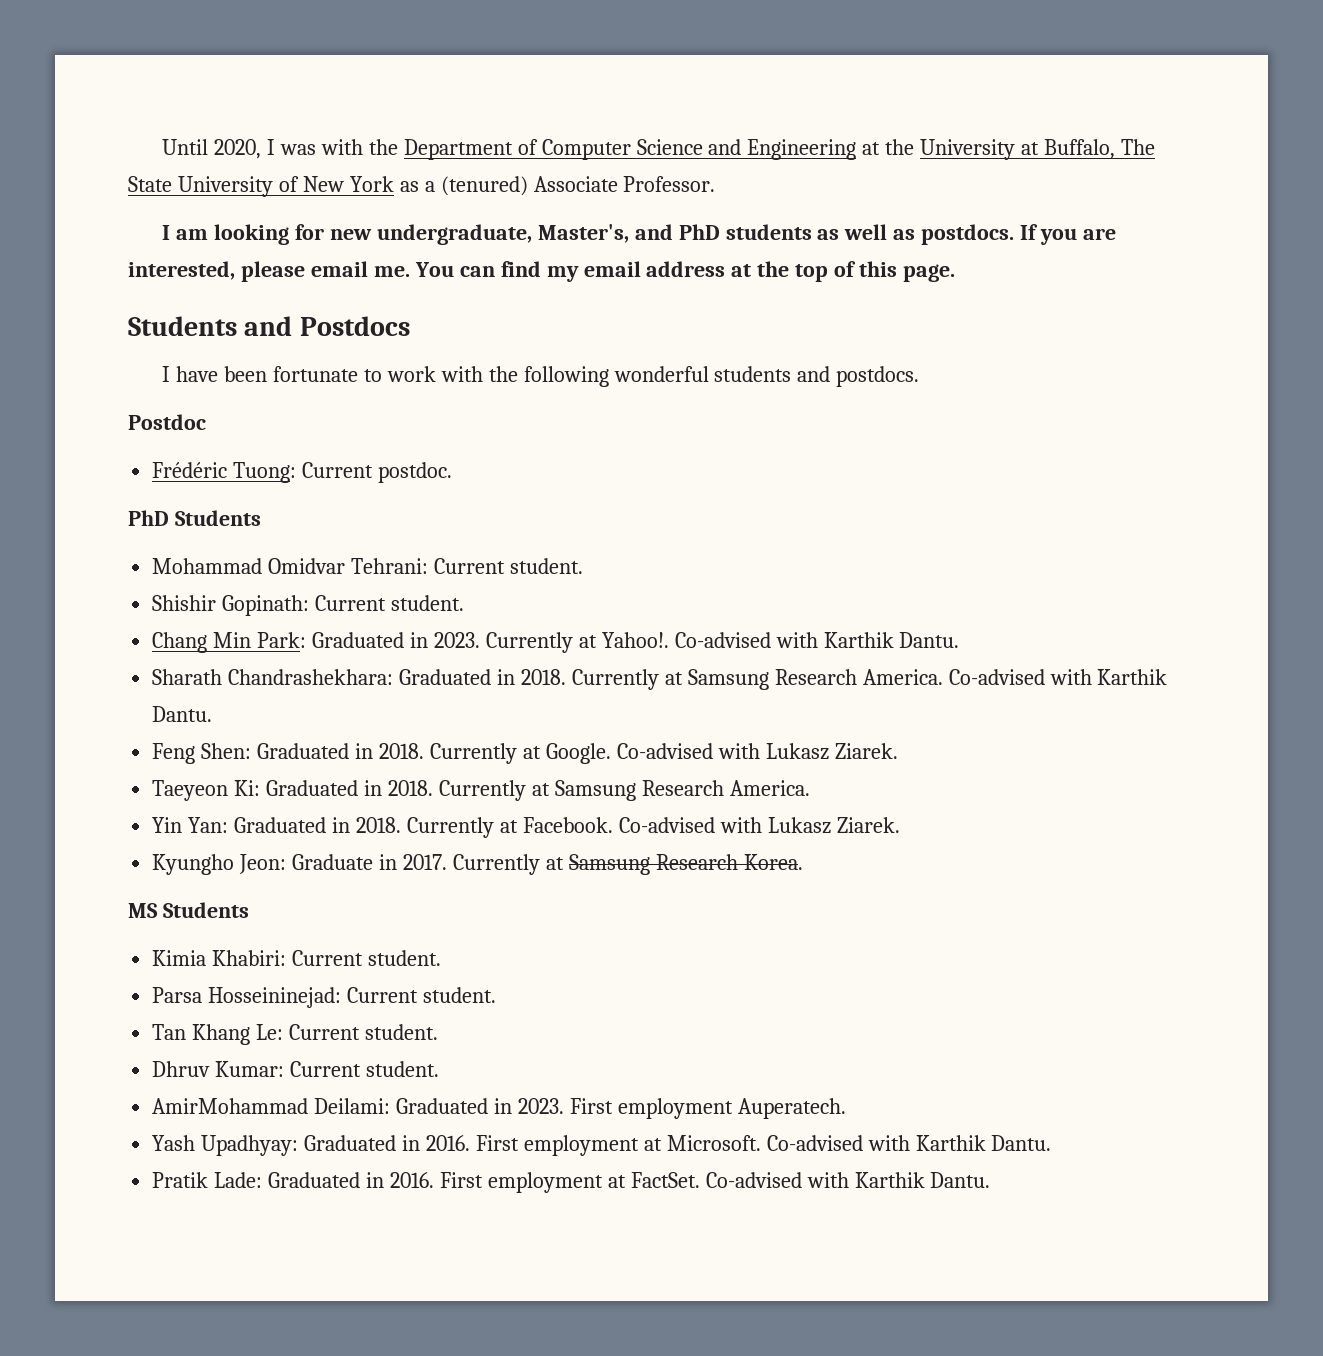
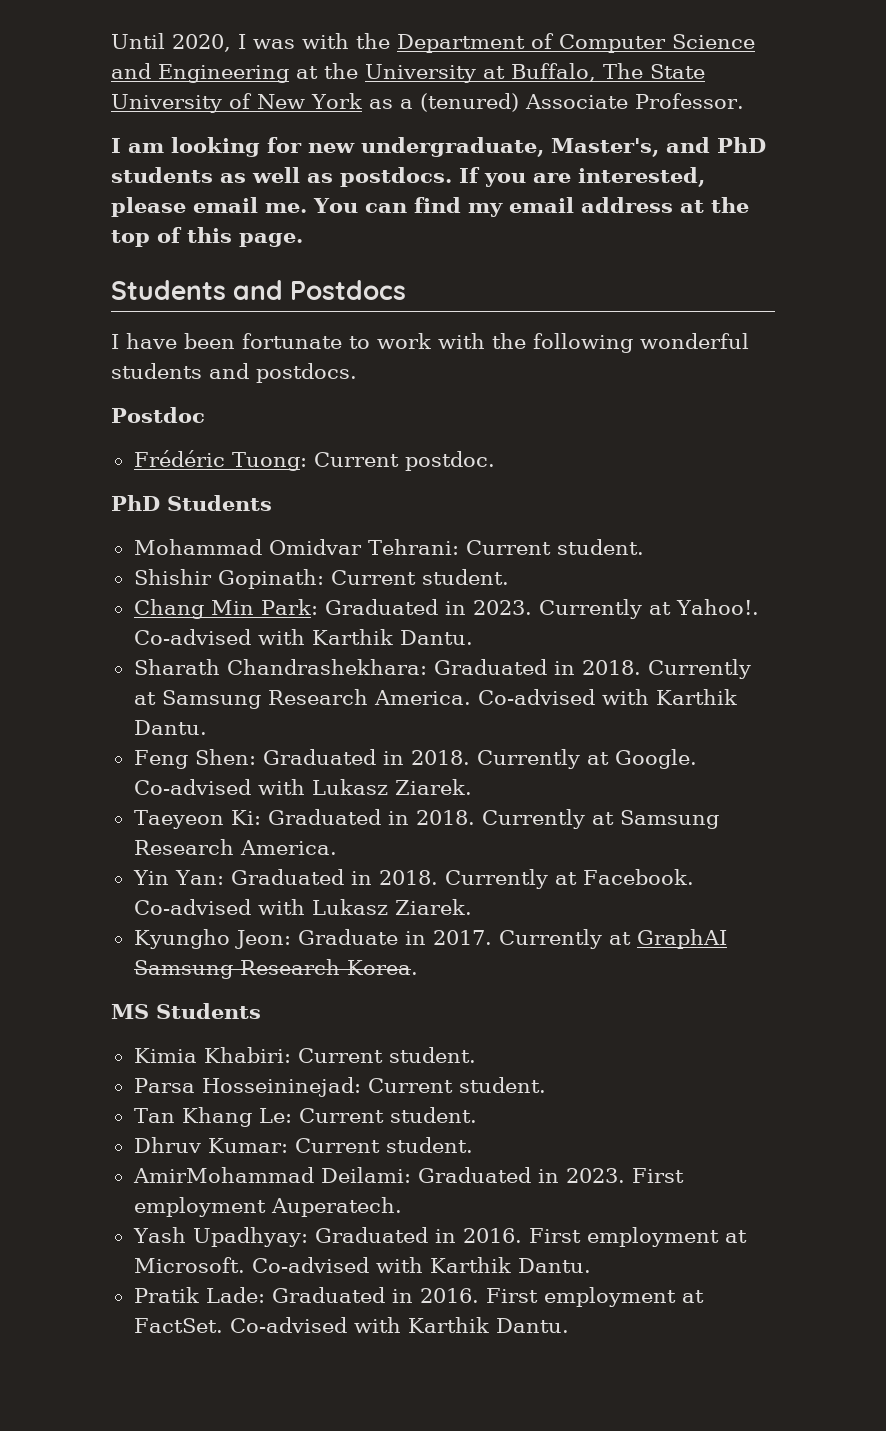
- Currently at Samsung Research Korea.
+ Currently at GraphAI Samsung Research Korea.

